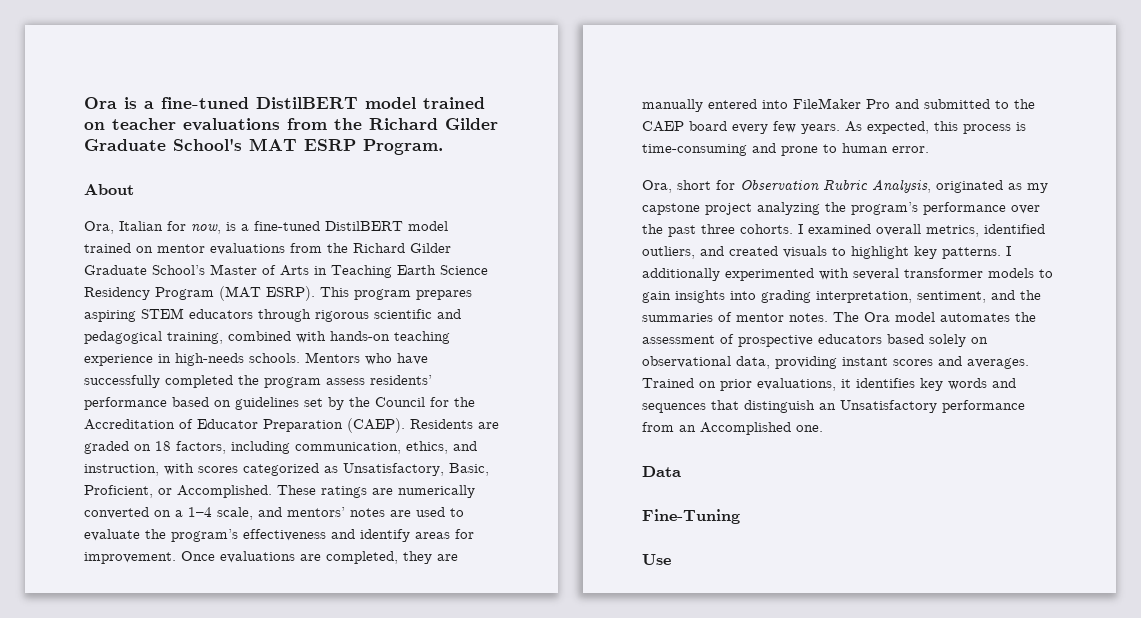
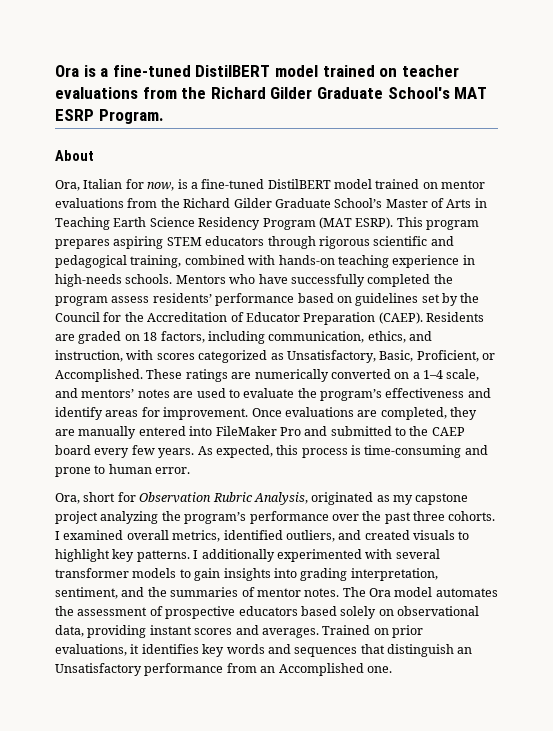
- Data
- Fine-Tuning
- Use

